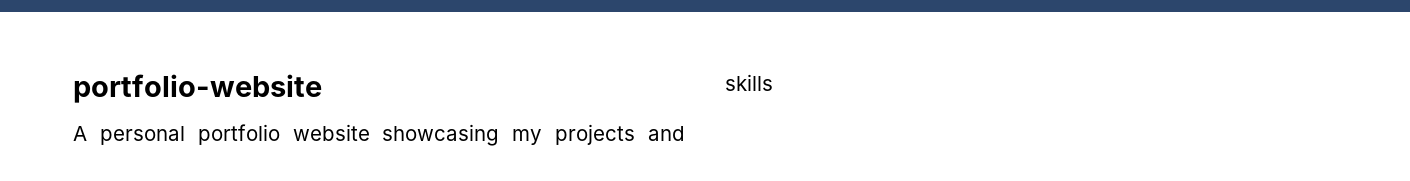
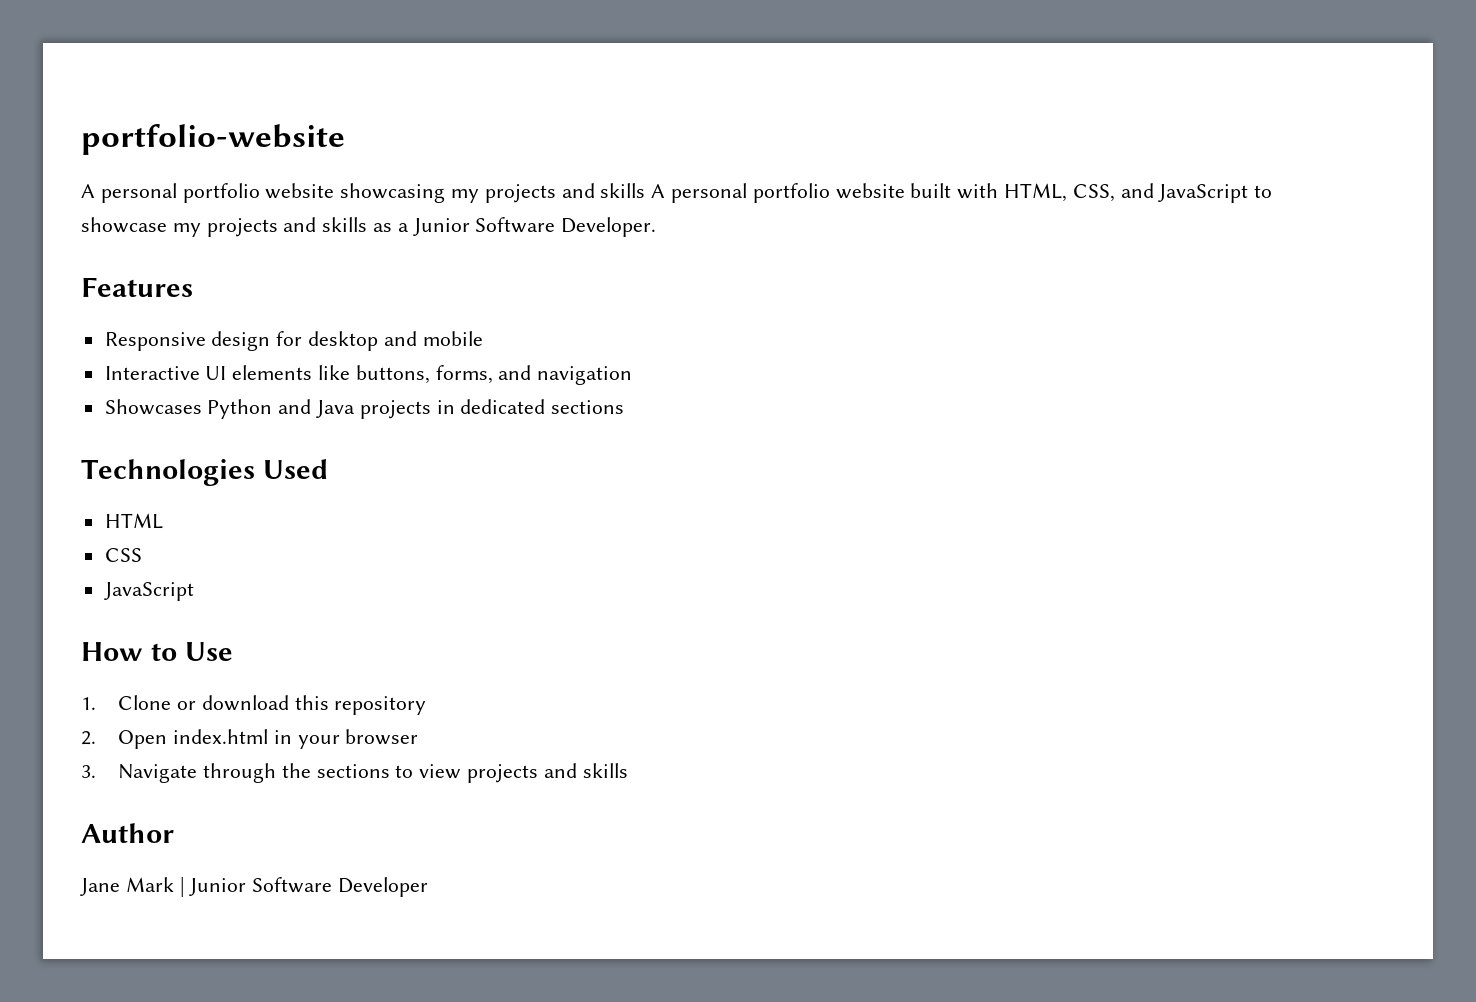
- A personal portfolio website showcasing my projects and skills
+ A personal portfolio website showcasing my projects and skills A personal portfolio website built with HTML, CSS, and JavaScript to showcase my projects and skills as a Junior Software Developer.
+ Features
+ Responsive design for desktop and mobile
+ Interactive UI elements like buttons, forms, and navigation
+ Showcases Python and Java projects in dedicated sections
+ Technologies Used
+ HTML
+ CSS
+ JavaScript
+ How to Use
+ 1. Clone or download this repository
+ 2. Open index.html in your browser
+ 3. Navigate through the sections to view projects and skills
+ Author
+ Jane Mark | Junior Software Developer

